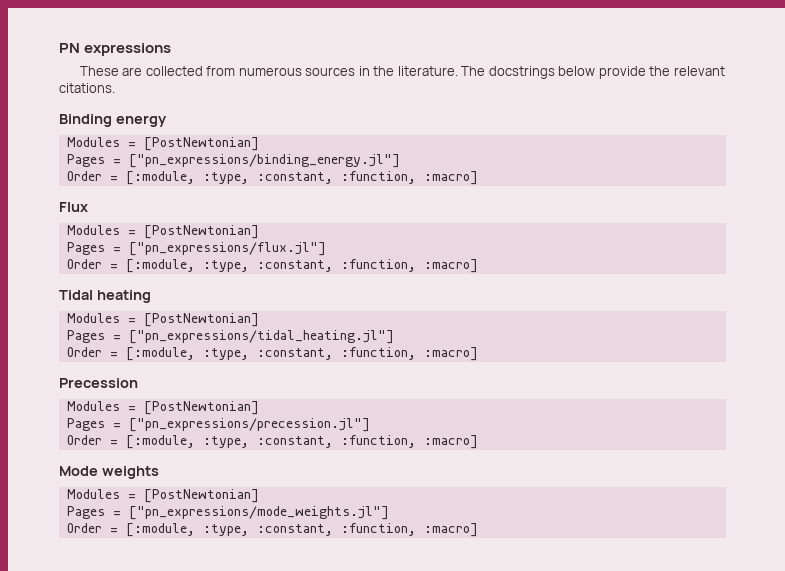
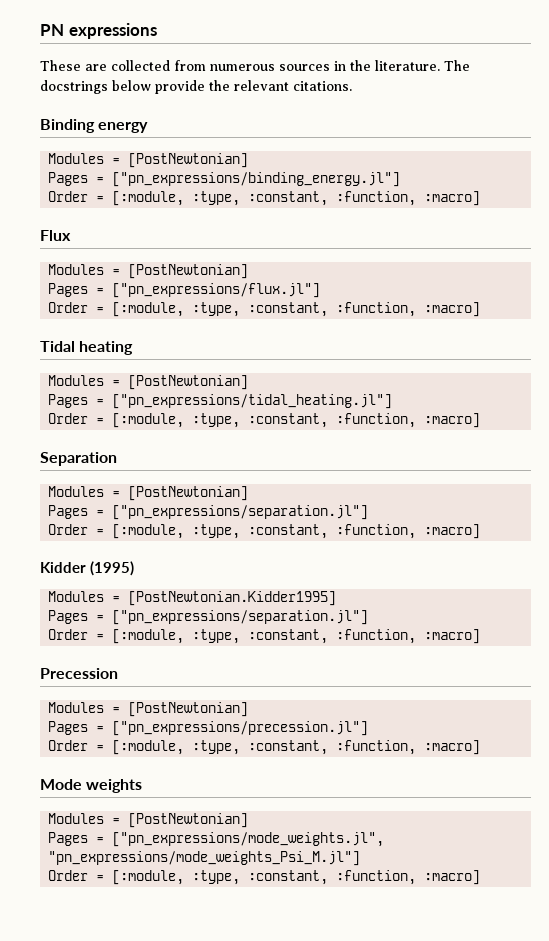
+ Separation
+ Modules = [PostNewtonian]
+ Pages = ["pn_expressions/separation.jl"]
+ Order = [:module, :type, :constant, :function, :macro]
+ Kidder (1995)
+ Modules = [PostNewtonian.Kidder1995]
+ Pages = ["pn_expressions/separation.jl"]
+ Order = [:module, :type, :constant, :function, :macro]
- Pages = ["pn_expressions/mode_weights.jl"]
+ Pages = ["pn_expressions/mode_weights.jl", "pn_expressions/mode_weights_Psi_M.jl"]

